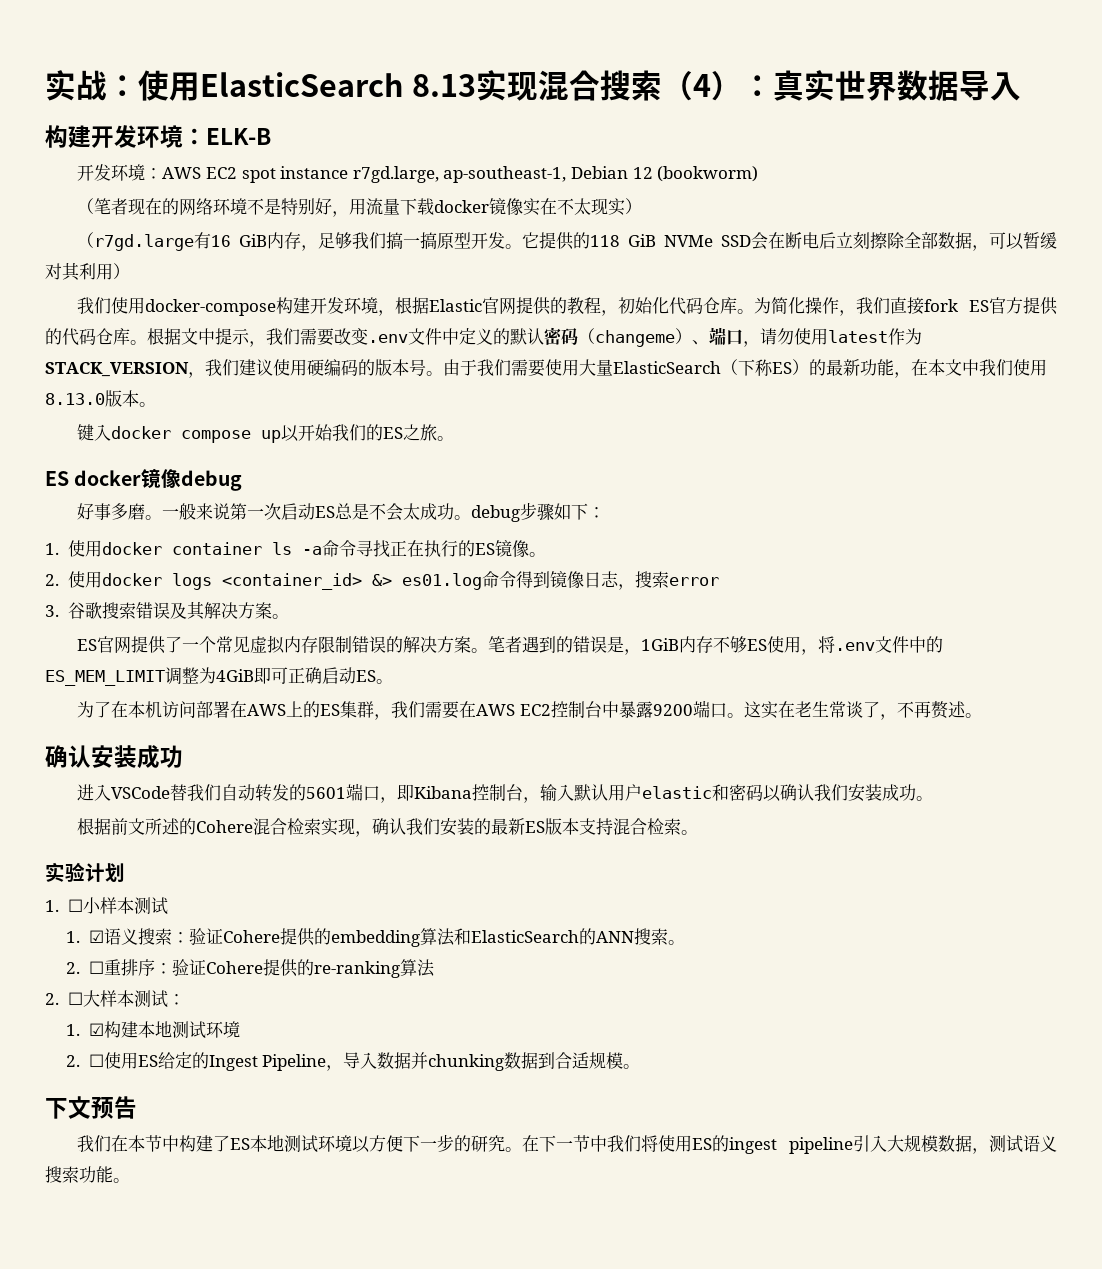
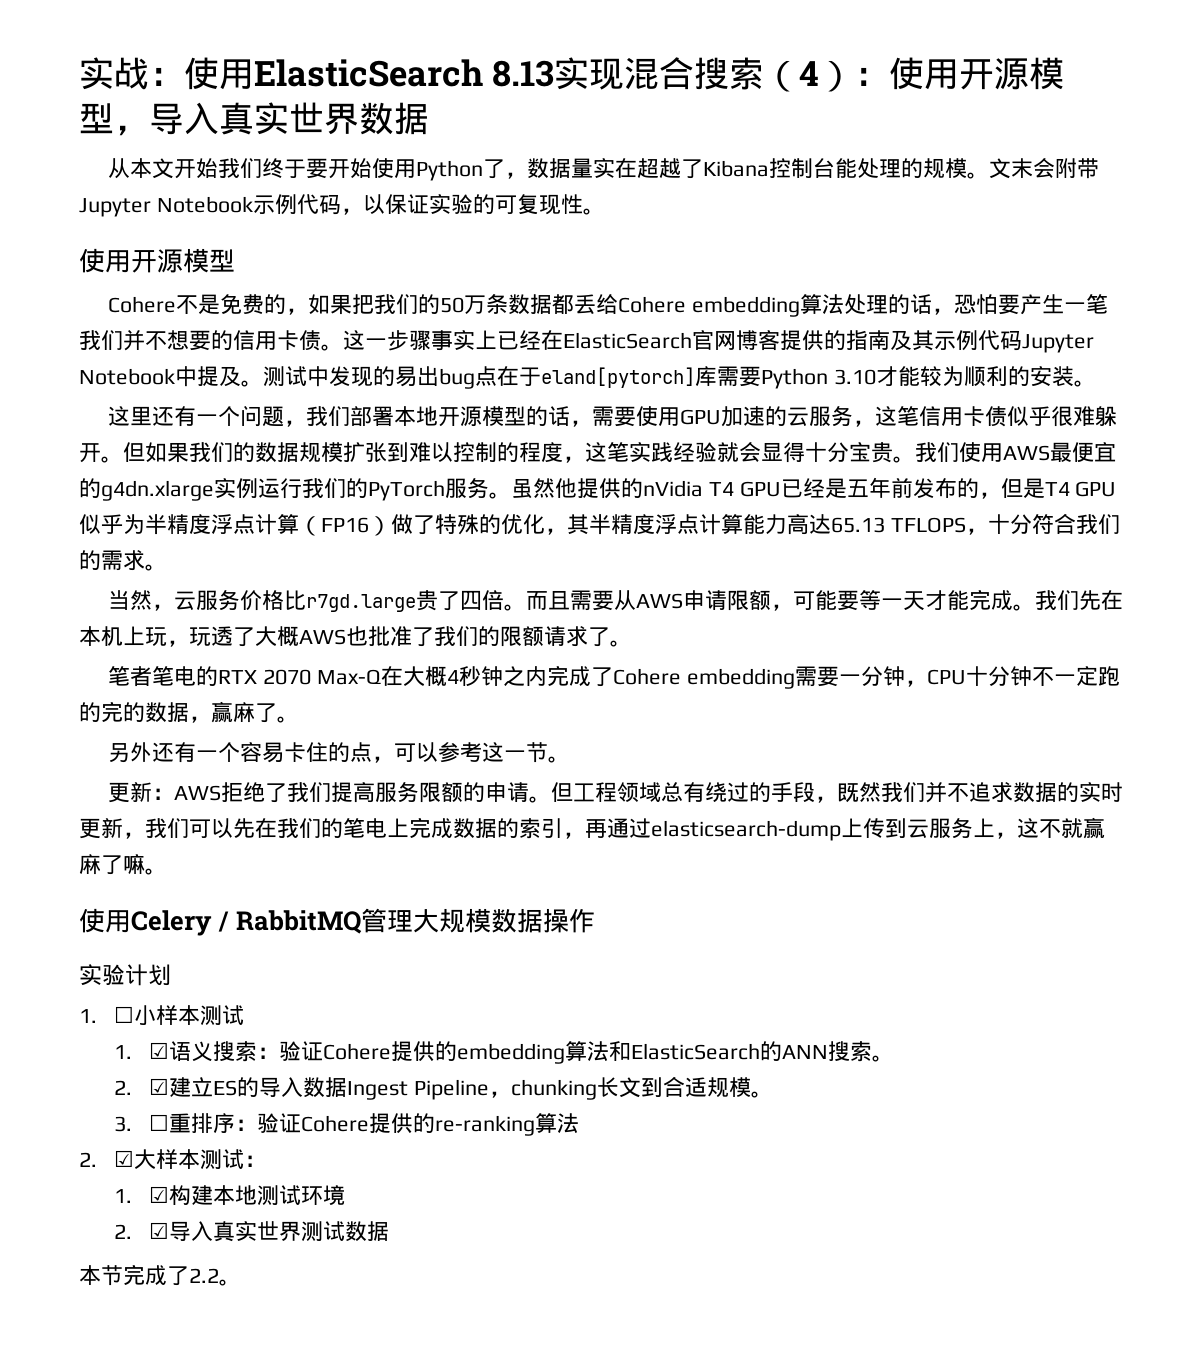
- 实战：使用ElasticSearch 8.13实现混合搜索（4）：真实世界数据导入
- 构建开发环境：ELK-B
- 开发环境：AWS EC2 spot instance r7gd.large, ap-southeast-1, Debian 12 (bookworm)
- （笔者现在的网络环境不是特别好，用流量下载docker镜像实在不太现实）
- （r7gd.large有16 GiB内存，足够我们搞一搞原型开发。它提供的118 GiB NVMe SSD会在断电后立刻擦除全部数据，可以暂缓对其利用）
- 我们使用docker-compose构建开发环境，根据Elastic官网提供的教程，初始化代码仓库。为简化操作，我们直接fork ES官方提供的代码仓库。根据文中提示，我们需要改变.env文件中定义的默认密码（changeme）、端口，请勿使用latest作为STACK_VERSION，我们建议使用硬编码的版本号。由于我们需要使用大量ElasticSearch（下称ES）的最新功能，在本文中我们使用8.13.0版本。
- 键入docker compose up以开始我们的ES之旅。
- ES docker镜像debug
- 好事多磨。一般来说第一次启动ES总是不会太成功。debug步骤如下：
- 1.使用docker container ls -a命令寻找正在执行的ES镜像。
- 2.使用docker logs <container_id> &> es01.log命令得到镜像日志，搜索error
- 3.谷歌搜索错误及其解决方案。
- ES官网提供了一个常见虚拟内存限制错误的解决方案。笔者遇到的错误是，1GiB内存不够ES使用，将.env文件中的ES_MEM_LIMIT调整为4GiB即可正确启动ES。
- 为了在本机访问部署在AWS上的ES集群，我们需要在AWS EC2控制台中暴露9200端口。这实在老生常谈了，不再赘述。
- 确认安装成功
- 进入VSCode替我们自动转发的5601端口，即Kibana控制台，输入默认用户elastic和密码以确认我们安装成功。
- 根据前文所述的Cohere混合检索实现，确认我们安装的最新ES版本支持混合检索。
+ 实战：使用ElasticSearch 8.13实现混合搜索（4）：使用开源模型，导入真实世界数据
+ 从本文开始我们终于要开始使用Python了，数据量实在超越了Kibana控制台能处理的规模。文末会附带Jupyter Notebook示例代码，以保证实验的可复现性。
+ 使用开源模型
+ Cohere不是免费的，如果把我们的50万条数据都丢给Cohere embedding算法处理的话，恐怕要产生一笔我们并不想要的信用卡债。这一步骤事实上已经在ElasticSearch官网博客提供的指南及其示例代码Jupyter Notebook中提及。测试中发现的易出bug点在于eland[pytorch]库需要Python 3.10才能较为顺利的安装。
+ 这里还有一个问题，我们部署本地开源模型的话，需要使用GPU加速的云服务，这笔信用卡债似乎很难躲开。但如果我们的数据规模扩张到难以控制的程度，这笔实践经验就会显得十分宝贵。我们使用AWS最便宜的g4dn.xlarge实例运行我们的PyTorch服务。虽然他提供的nVidia T4 GPU已经是五年前发布的，但是T4 GPU似乎为半精度浮点计算（FP16）做了特殊的优化，其半精度浮点计算能力高达65.13 TFLOPS，十分符合我们的需求。
+ 当然，云服务价格比r7gd.large贵了四倍。而且需要从AWS申请限额，可能要等一天才能完成。我们先在本机上玩，玩透了大概AWS也批准了我们的限额请求了。
+ 笔者笔电的RTX 2070 Max-Q在大概4秒钟之内完成了Cohere embedding需要一分钟，CPU十分钟不一定跑的完的数据，赢麻了。
+ 另外还有一个容易卡住的点，可以参考这一节。
+ 更新：AWS拒绝了我们提高服务限额的申请。但工程领域总有绕过的手段，既然我们并不追求数据的实时更新，我们可以先在我们的笔电上完成数据的索引，再通过elasticsearch-dump上传到云服务上，这不就赢麻了嘛。
+ 使用Celery / RabbitMQ管理大规模数据操作
- 2. ☐重排序：验证Cohere提供的re-ranking算法
+ 2. ☑建立ES的导入数据Ingest Pipeline，chunking长文到合适规模。
+ 3. ☐重排序：验证Cohere提供的re-ranking算法
- 2. ☐大样本测试：
+ 2. ☑大样本测试：
- 2. ☐使用ES给定的Ingest Pipeline，导入数据并chunking数据到合适规模。
- 下文预告
- 我们在本节中构建了ES本地测试环境以方便下一步的研究。在下一节中我们将使用ES的ingest pipeline引入大规模数据，测试语义搜索功能。
+ 2. ☑导入真实世界测试数据
+ 本节完成了2.2。

